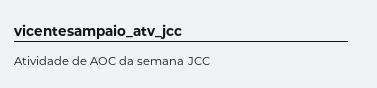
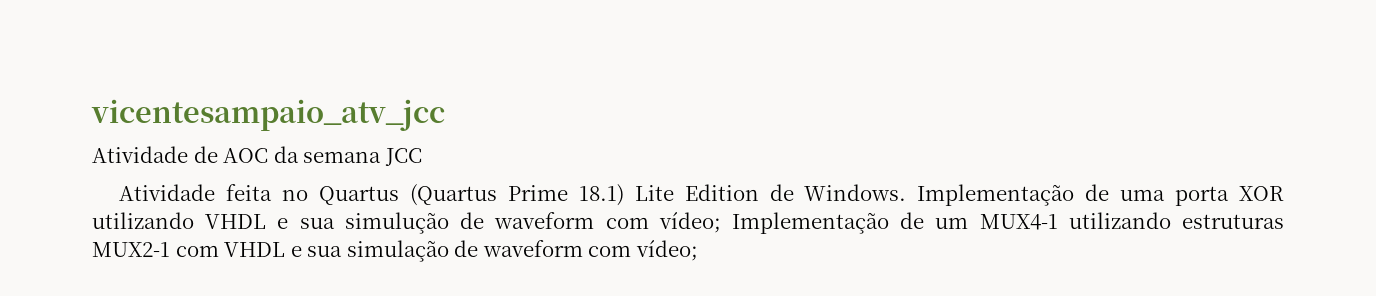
+ Atividade feita no Quartus (Quartus Prime 18.1) Lite Edition de Windows. Implementação de uma porta XOR utilizando VHDL e sua simulução de waveform com vídeo; Implementação de um MUX4-1 utilizando estruturas MUX2-1 com VHDL e sua simulação de waveform com vídeo;

